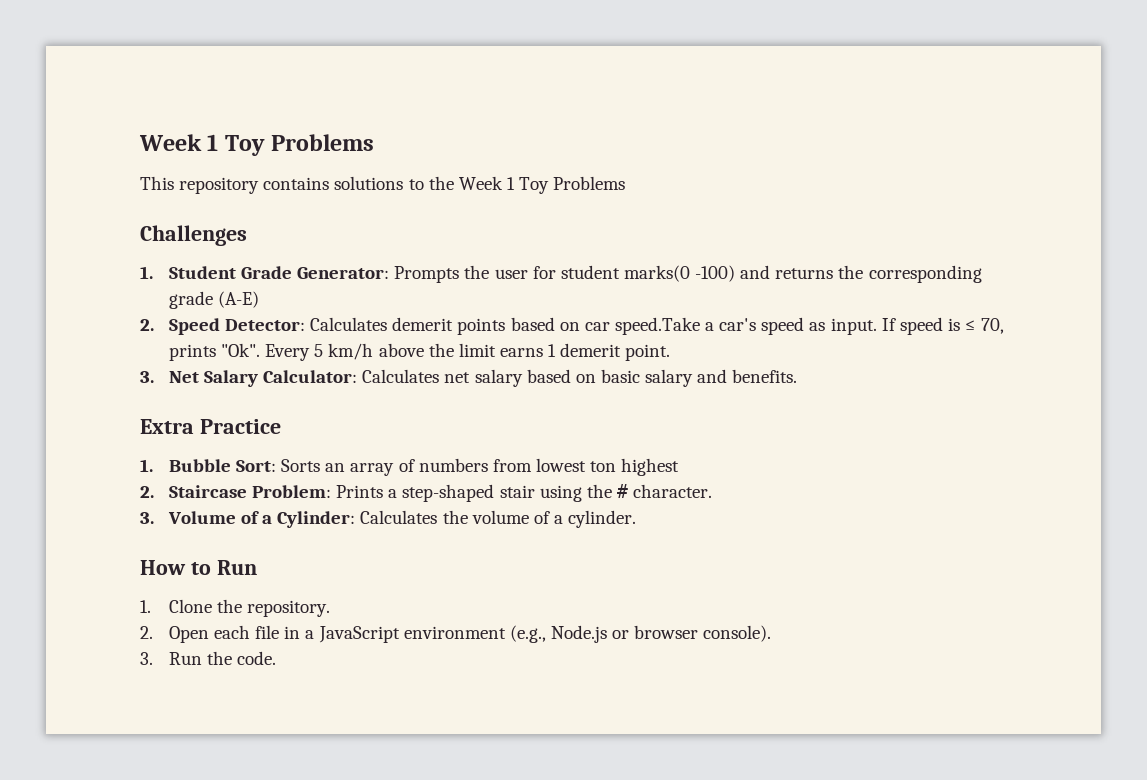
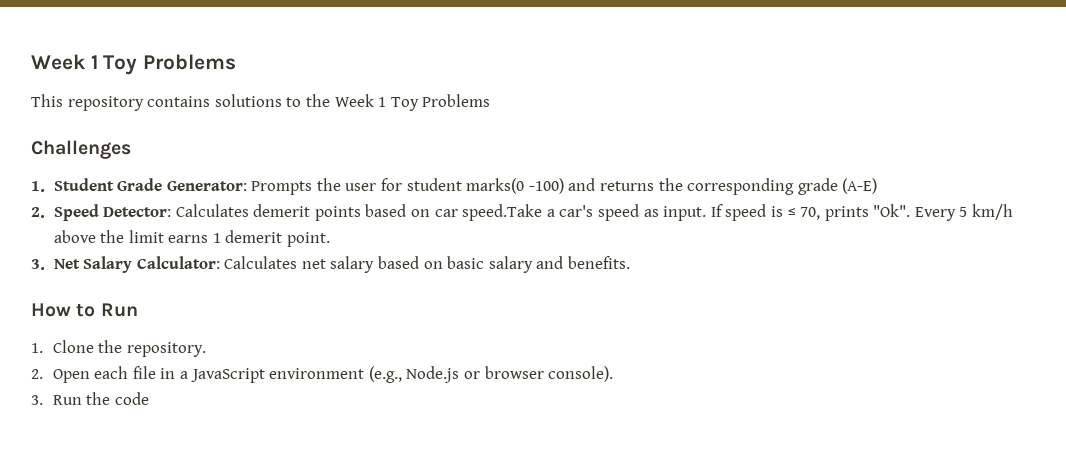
- Extra Practice
- 1. Bubble Sort: Sorts an array of numbers from lowest ton highest
- 2. Staircase Problem: Prints a step-shaped stair using the # character.
- 3. Volume of a Cylinder: Calculates the volume of a cylinder.
- 3. Run the code.
+ 3. Run the code

